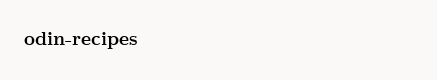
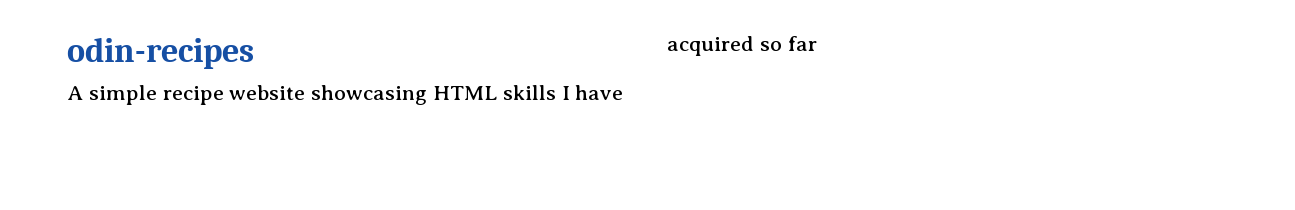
+ A simple recipe website showcasing HTML skills I have acquired so far

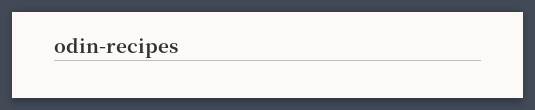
- A simple recipe website showcasing HTML skills I have acquired so far

